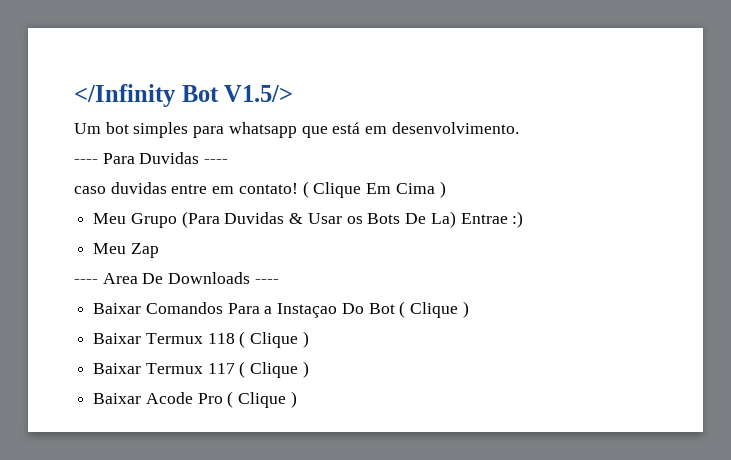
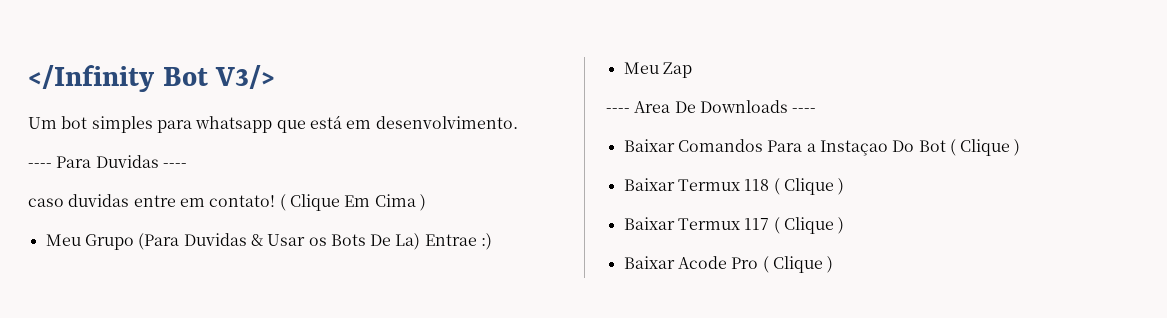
- </Infinity Bot V1.5/>
+ </Infinity Bot V3/>

